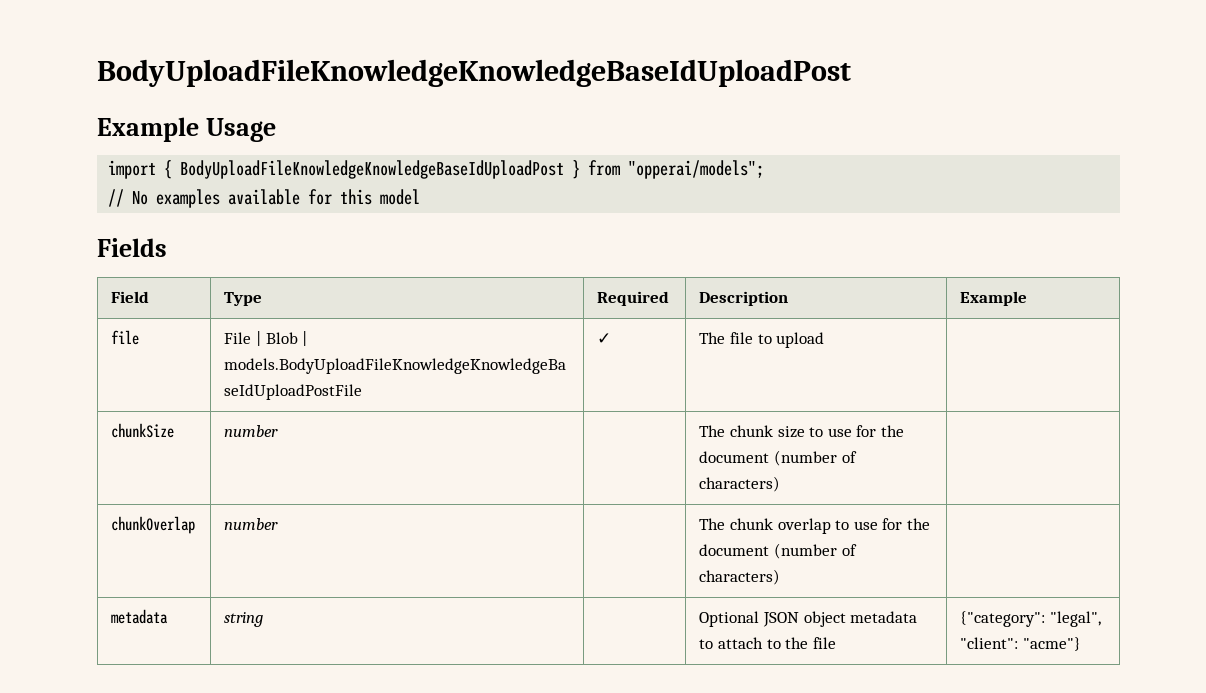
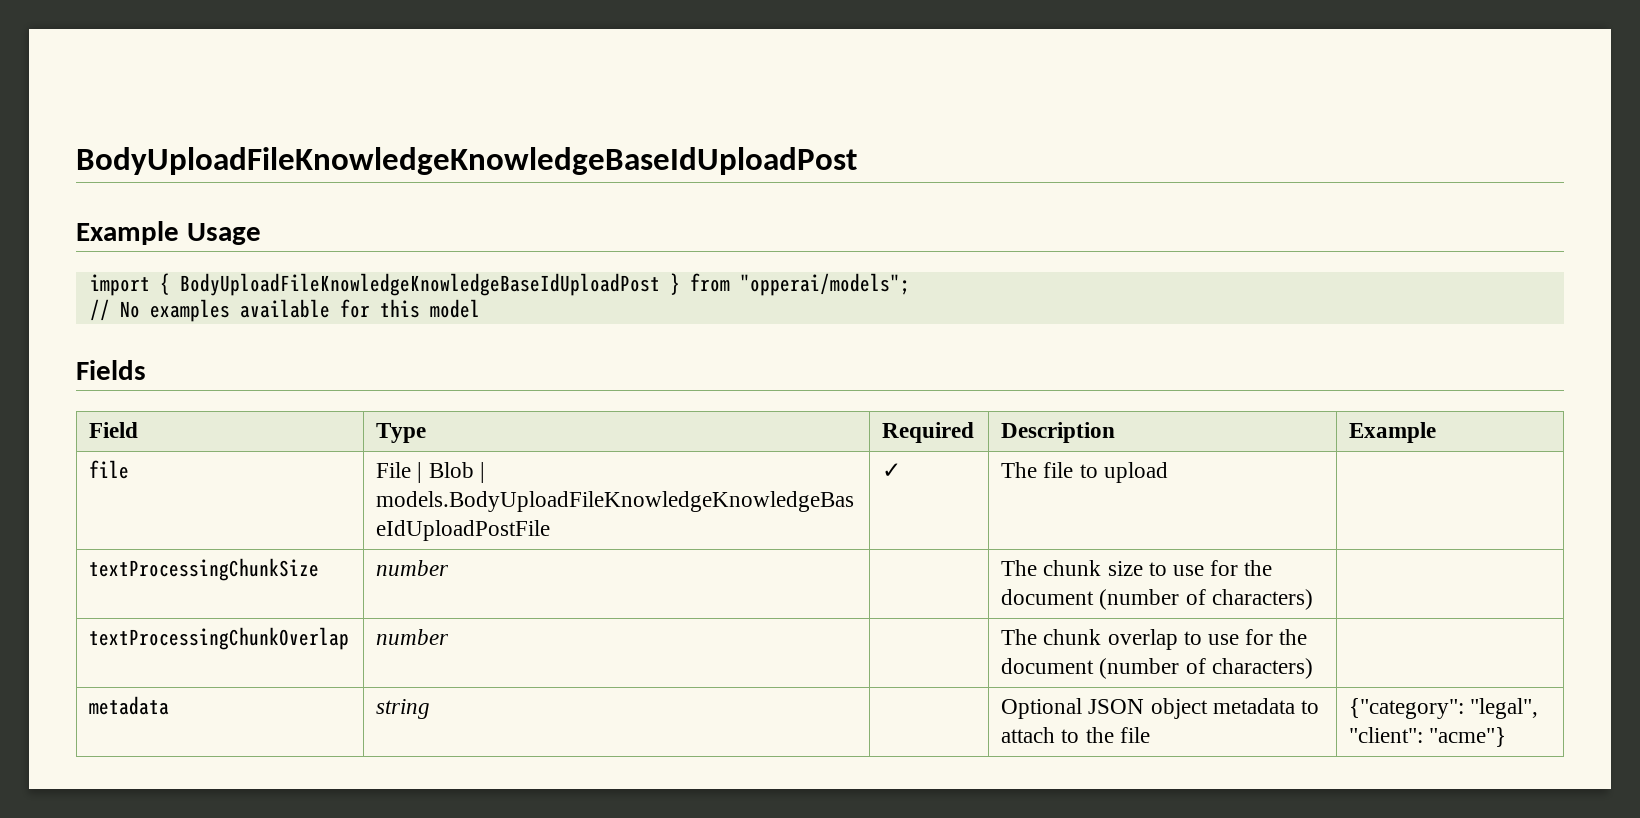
- chunkSize | number | | The chunk size to use for the document (number of characters) |
+ textProcessingChunkSize | number | | The chunk size to use for the document (number of characters) |
- chunkOverlap | number | | The chunk overlap to use for the document (number of characters) |
+ textProcessingChunkOverlap | number | | The chunk overlap to use for the document (number of characters) |

